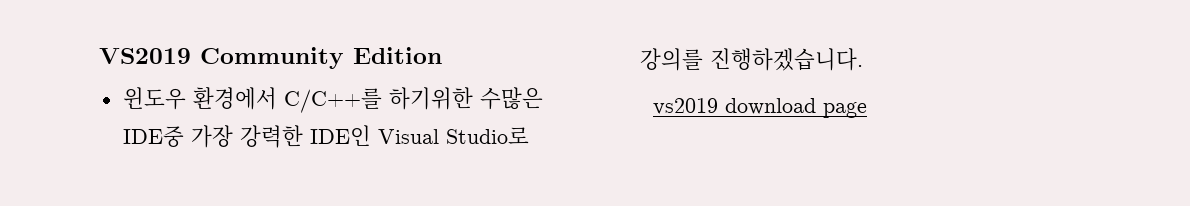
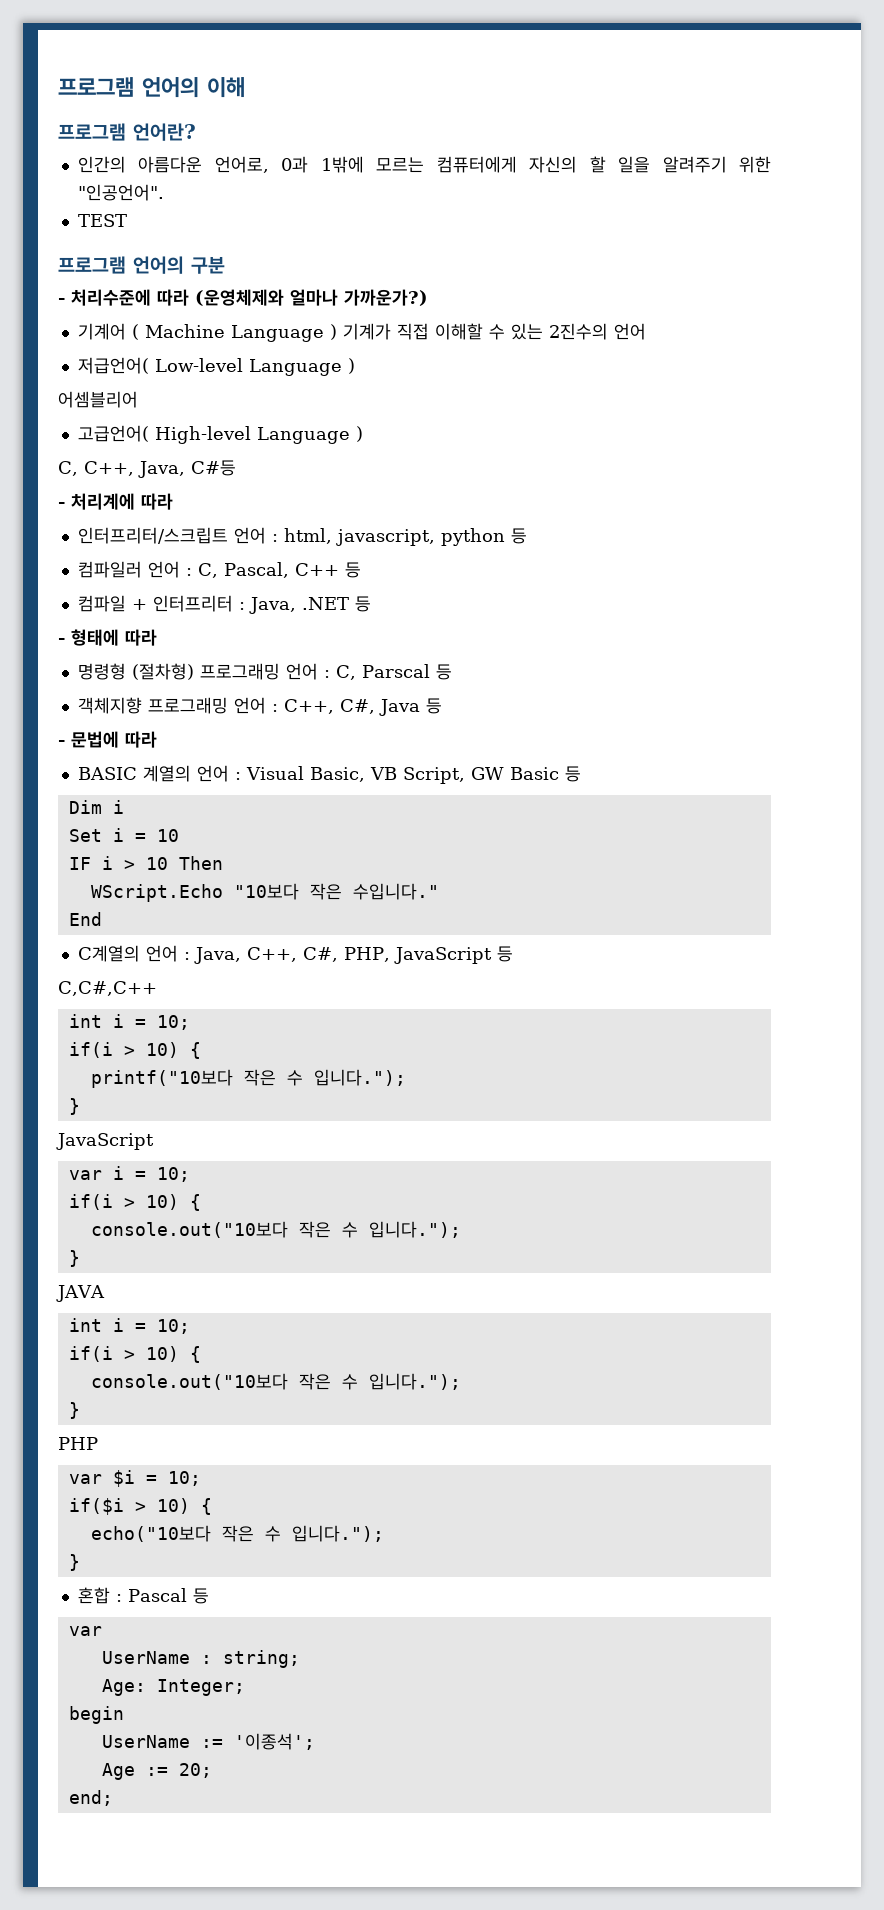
- VS2019 Community Edition
- 윈도우 환경에서 C/C++를 하기위한 수많은 IDE중 가장 강력한 IDE인 Visual Studio로 강의를 진행하겠습니다.
- vs2019 download page
+ 프로그램 언어의 이해
+ 프로그램 언어란?
+ 인간의 아름다운 언어로, 0과 1밖에 모르는 컴퓨터에게 자신의 할 일을 알려주기 위한 "인공언어".
+ TEST
+ 프로그램 언어의 구분
+ - 처리수준에 따라 (운영체제와 얼마나 가까운가?)
+ 기계어 ( Machine Language ) 기계가 직접 이해할 수 있는 2진수의 언어
+ 저급언어( Low-level Language )
+ 어셈블리어
+ 고급언어( High-level Language )
+ C, C++, Java, C#등
+ - 처리계에 따라
+ 인터프리터/스크립트 언어 : html, javascript, python 등
+ 컴파일러 언어 : C, Pascal, C++ 등
+ 컴파일 + 인터프리터 : Java, .NET 등
+ - 형태에 따라
+ 명령형 (절차형) 프로그래밍 언어 : C, Parscal 등
+ 객체지향 프로그래밍 언어 : C++, C#, Java 등
+ - 문법에 따라
+ BASIC 계열의 언어 : Visual Basic, VB Script, GW Basic 등
+ Dim i
+ Set i = 10
+ IF i > 10 Then
+ WScript.Echo "10보다 작은 수입니다."
+ End
+ C계열의 언어 : Java, C++, C#, PHP, JavaScript 등
+ C,C#,C++
+ int i = 10;
+ if(i > 10) {
+ printf("10보다 작은 수 입니다.");
+ }
+ JavaScript
+ var i = 10;
+ if(i > 10) {
+ console.out("10보다 작은 수 입니다.");
+ }
+ JAVA
+ int i = 10;
+ if(i > 10) {
+ console.out("10보다 작은 수 입니다.");
+ }
+ PHP
+ var $i = 10;
+ if($i > 10) {
+ echo("10보다 작은 수 입니다.");
+ }
+ 혼합 : Pascal 등
+ var
+ UserName : string;
+ Age: Integer;
+ begin
+ UserName := '이종석';
+ Age := 20;
+ end;

